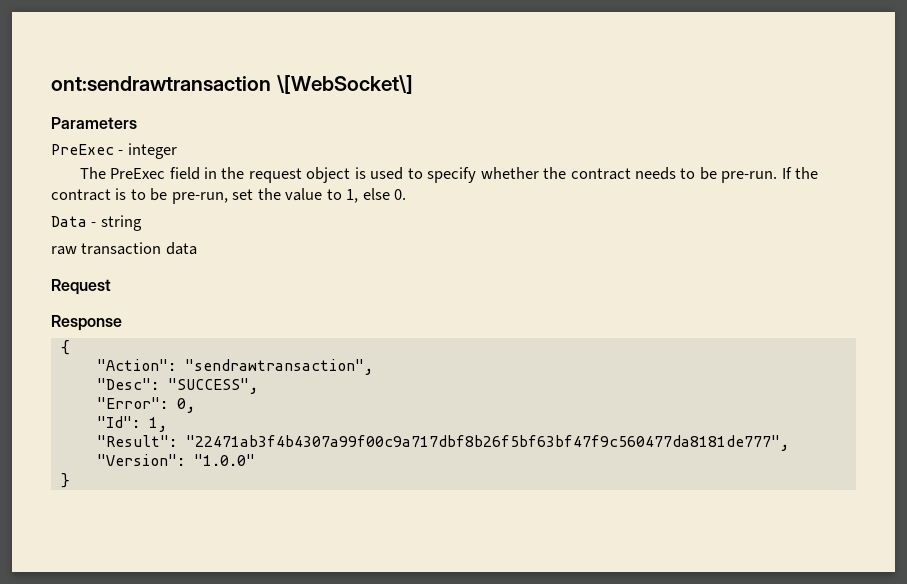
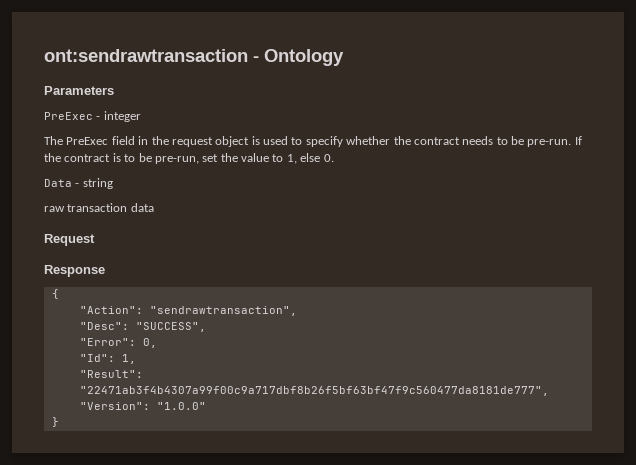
- ont:sendrawtransaction \[WebSocket\]
+ ont:sendrawtransaction - Ontology

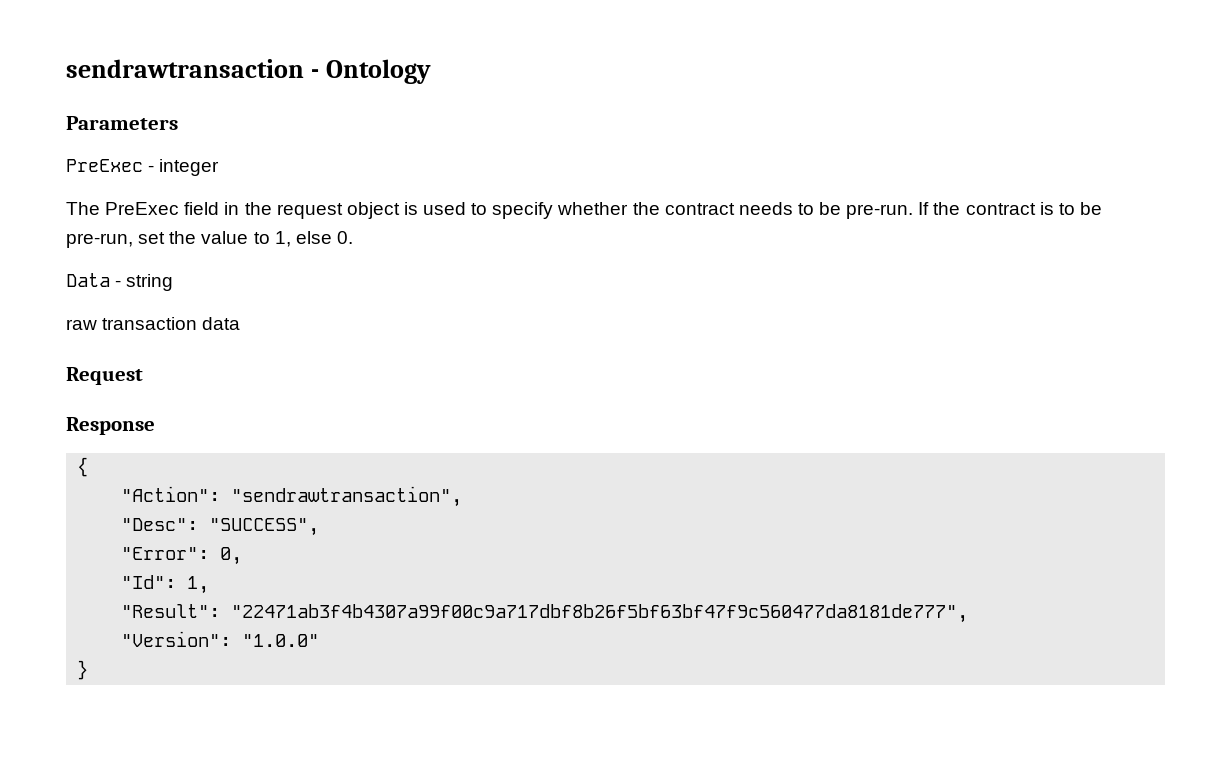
- ont:sendrawtransaction - Ontology
+ sendrawtransaction - Ontology

